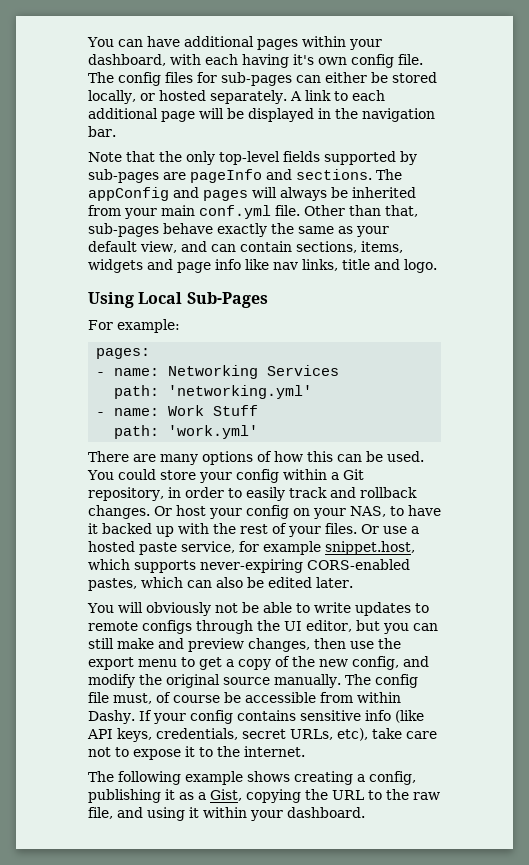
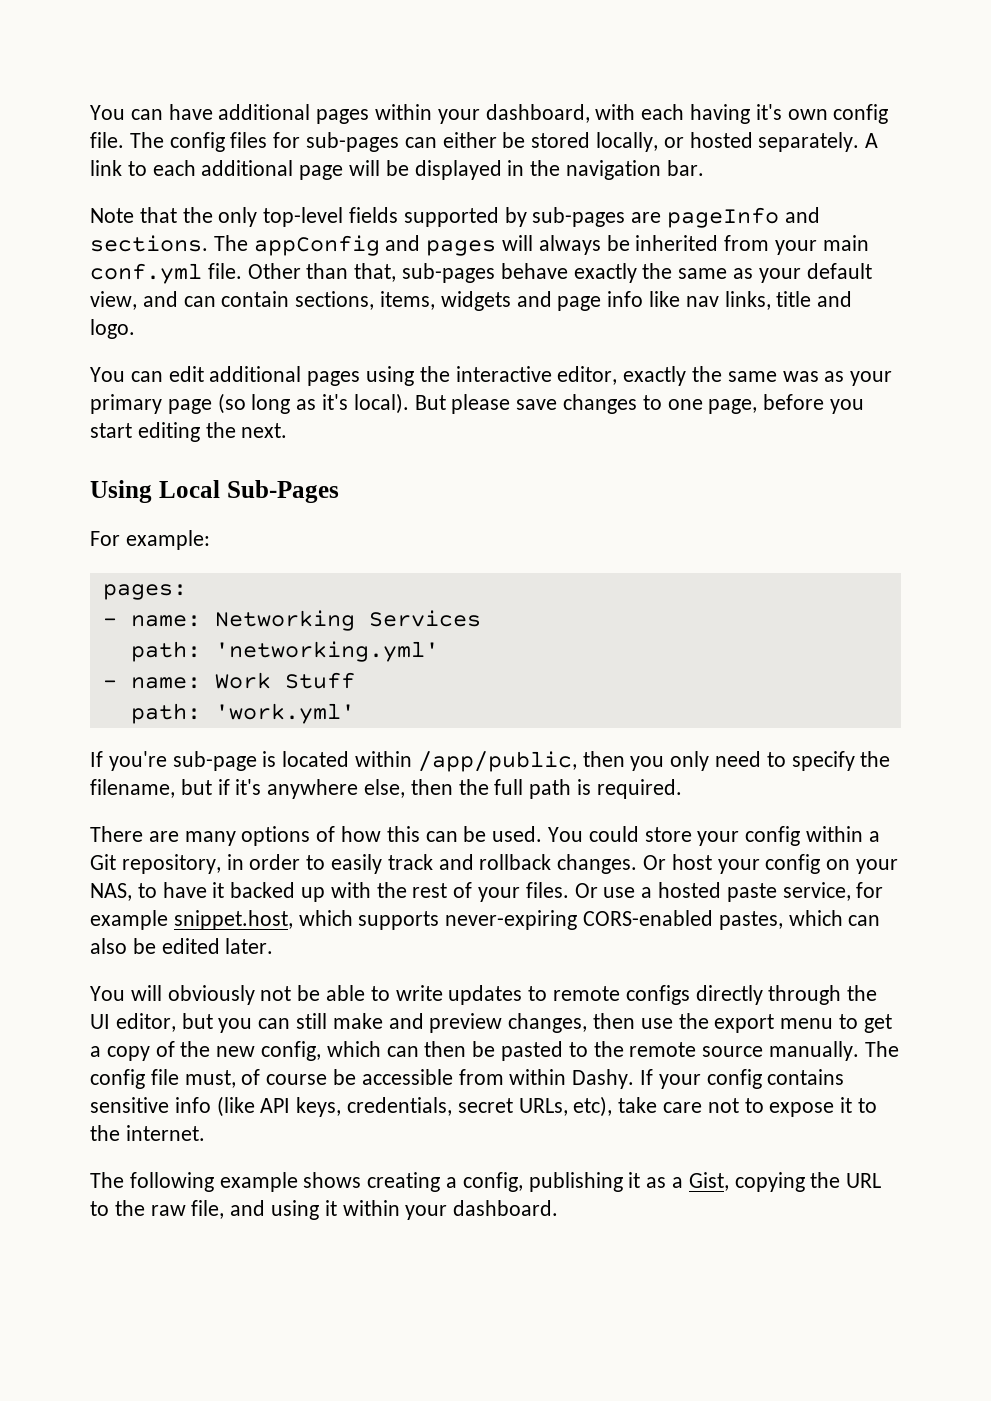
+ You can edit additional pages using the interactive editor, exactly the same was as your primary page (so long as it's local). But please save changes to one page, before you start editing the next.
+ If you're sub-page is located within /app/public, then you only need to specify the filename, but if it's anywhere else, then the full path is required.
- You will obviously not be able to write updates to remote configs through the UI editor, but you can still make and preview changes, then use the export menu to get a copy of the new config, and modify the original source manually.
+ You will obviously not be able to write updates to remote configs directly through the UI editor, but you can still make and preview changes, then use the export menu to get a copy of the new config, which can then be pasted to the remote source manually.

